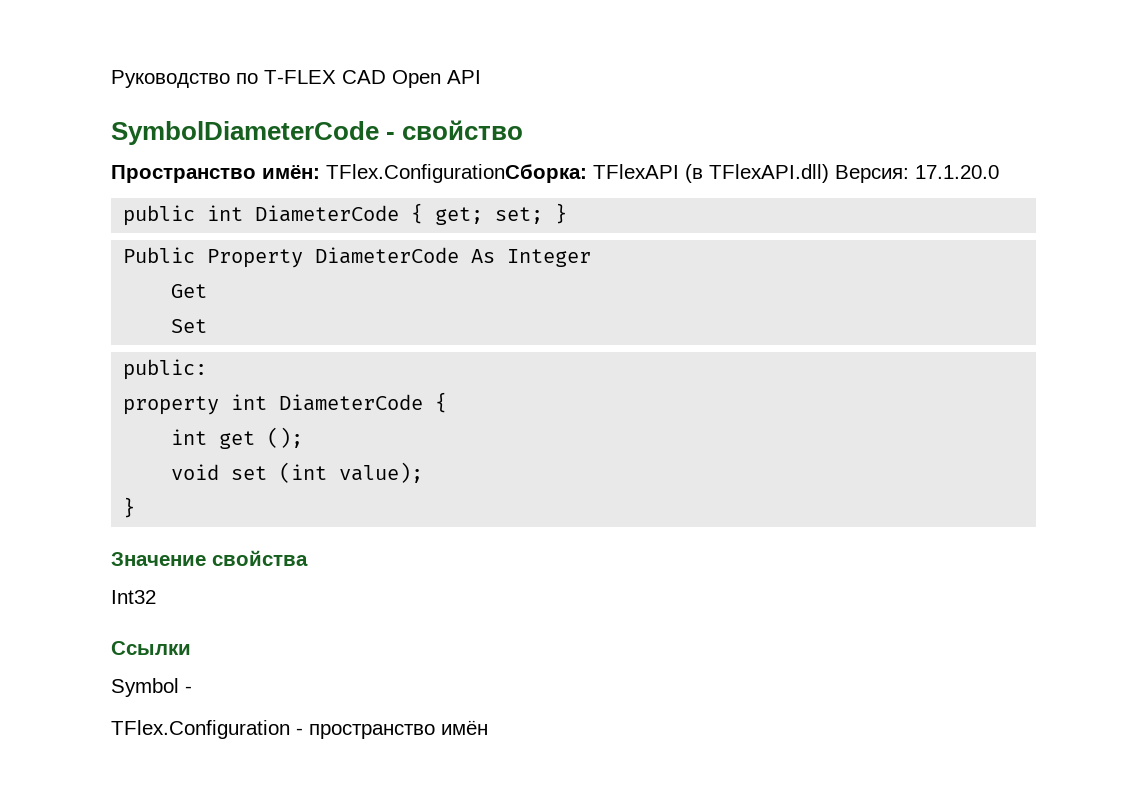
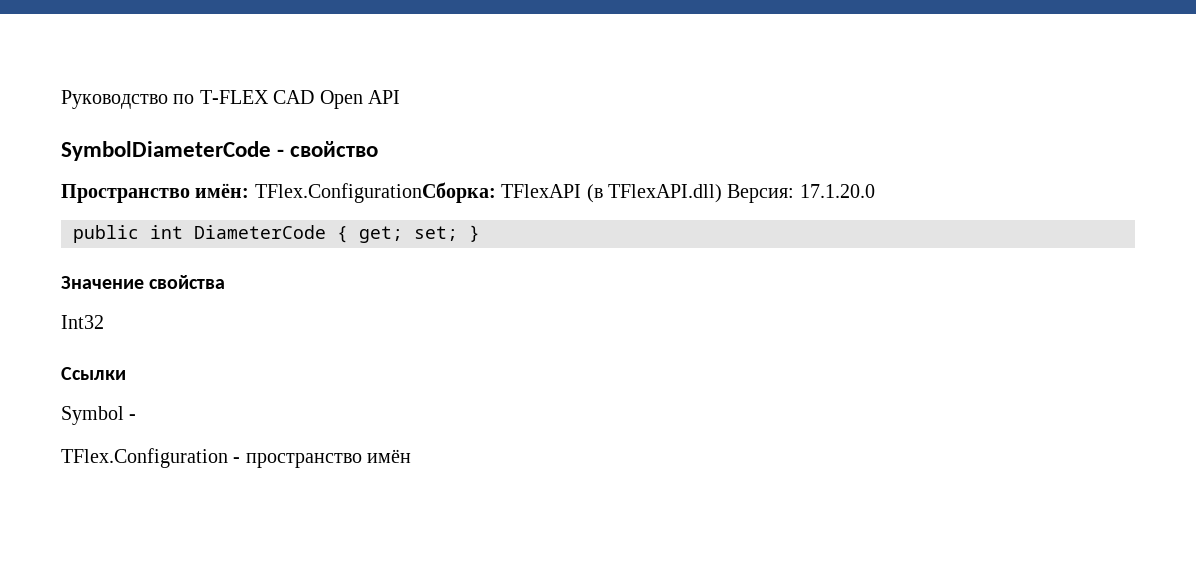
- Public Property DiameterCode As Integer
- Get
- Set
- public:
- property int DiameterCode {
- int get ();
- void set (int value);
- }

